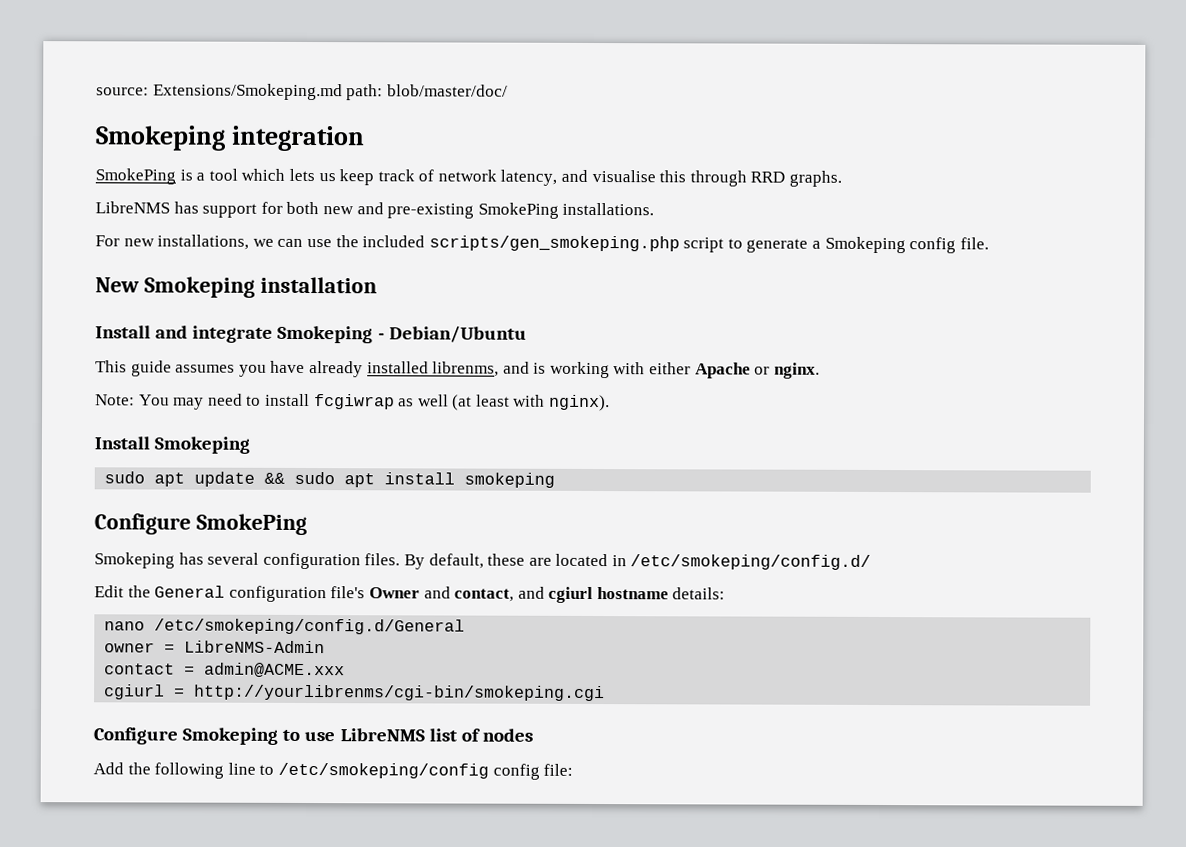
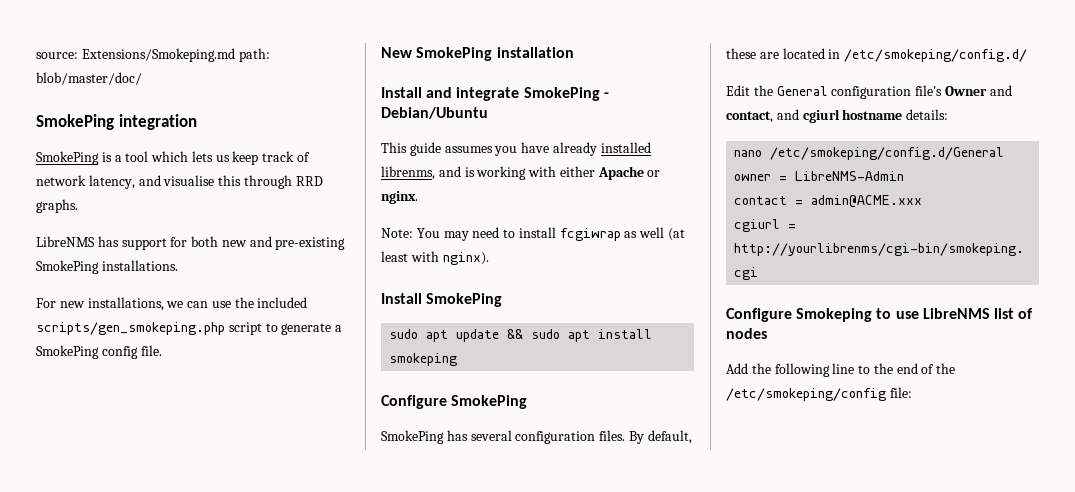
- Smokeping integration
+ SmokePing integration
- For new installations, we can use the included scripts/gen_smokeping.php script to generate a Smokeping config file.
+ For new installations, we can use the included scripts/gen_smokeping.php script to generate a SmokePing config file.
- New Smokeping installation
+ New SmokePing installation
- Install and integrate Smokeping - Debian/Ubuntu
+ Install and integrate SmokePing - Debian/Ubuntu
- Install Smokeping
+ Install SmokePing
- Smokeping has several configuration files.
+ SmokePing has several configuration files.
- Add the following line to /etc/smokeping/config config file:
+ Add the following line to the end of the /etc/smokeping/config file:

